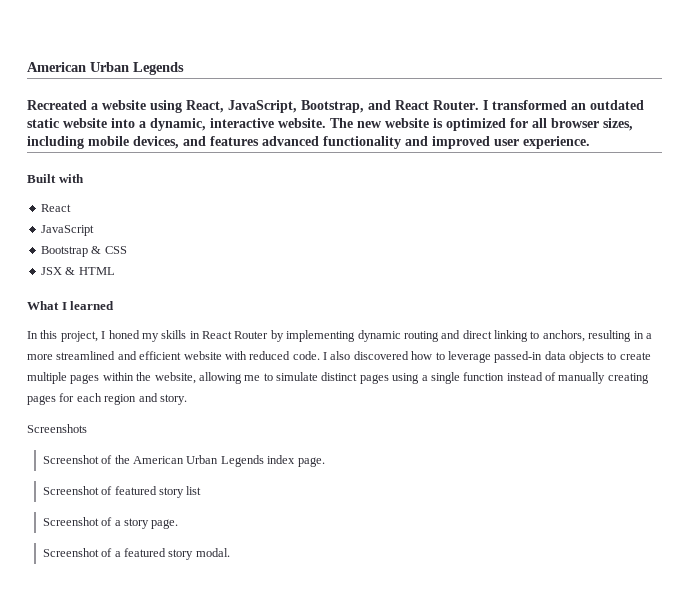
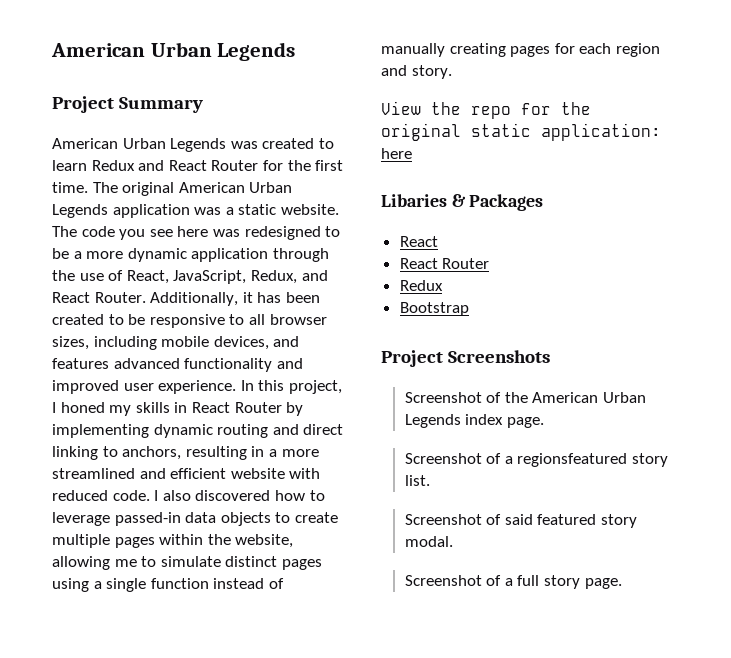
- Recreated a website using React, JavaScript, Bootstrap, and React Router.
+ Project Summary
+ American Urban Legends was created to learn Redux and React Router for the first time. The original American Urban Legends application was a static website. The code you see here was redesigned to be a more dynamic application through the use of React, JavaScript, Redux, and React Router.
- I transformed an outdated static website into a dynamic, interactive website. The new website is optimized for all browser sizes, including mobile devices, and features advanced functionality and improved user experience.
- Built with
- React
- JavaScript
- Bootstrap & CSS
- JSX & HTML
- What I learned
- In this project, I honed my skills in React Router by implementing dynamic routing and direct linking to anchors, resulting in a more streamlined and efficient website with reduced code.
+ Additionally, it has been created to be responsive to all browser sizes, including mobile devices, and features advanced functionality and improved user experience. In this project, I honed my skills in React Router by implementing dynamic routing and direct linking to anchors, resulting in a more streamlined and efficient website with reduced code.
- Screenshots
+ View the repo for the original static application: here
+ Libaries & Packages
+ React
+ React Router
+ Redux
+ Bootstrap
+ Project Screenshots
- Screenshot of featured story list
- Screenshot of a story page.
+ Screenshot of a regionsfeatured story list.
+ Screenshot of said featured story modal.
+ Screenshot of a full story page.
- Screenshot of a featured story modal.

